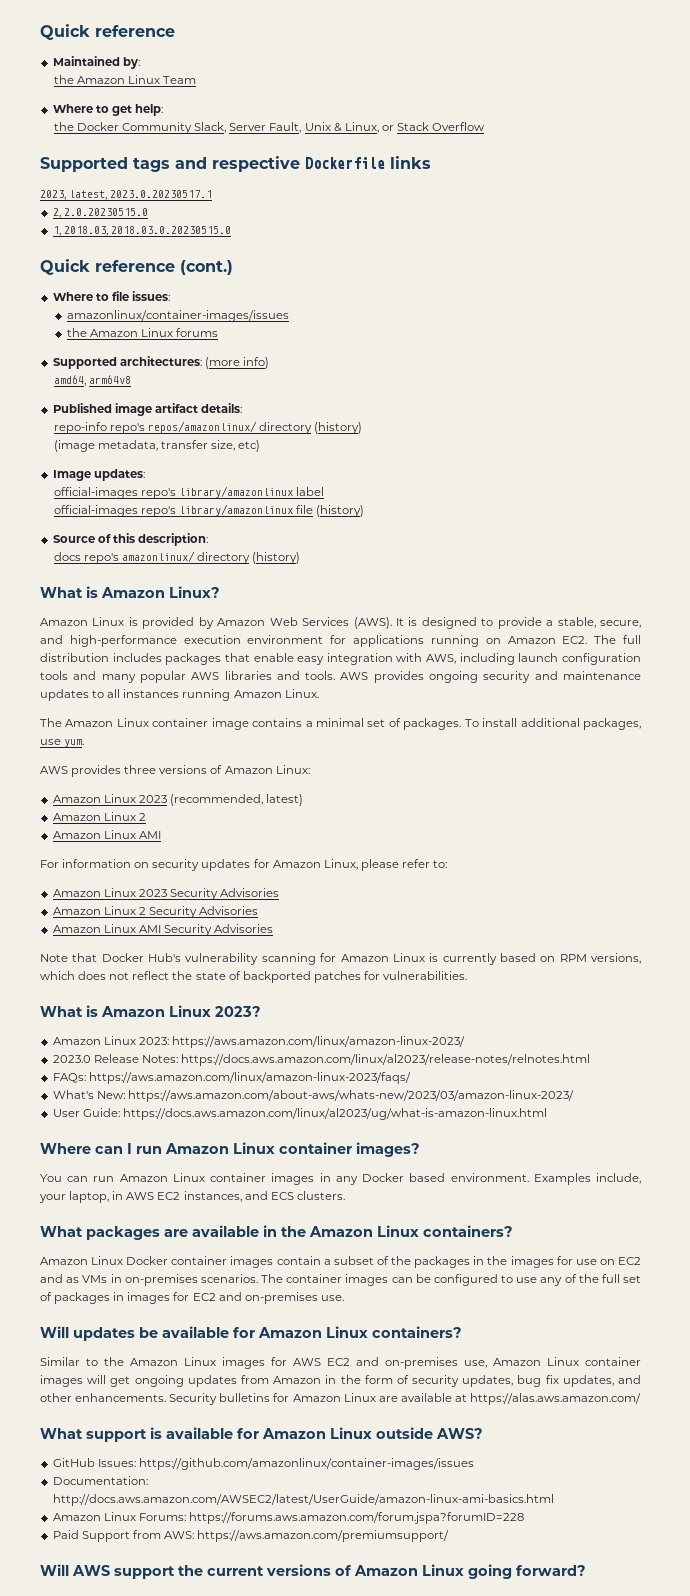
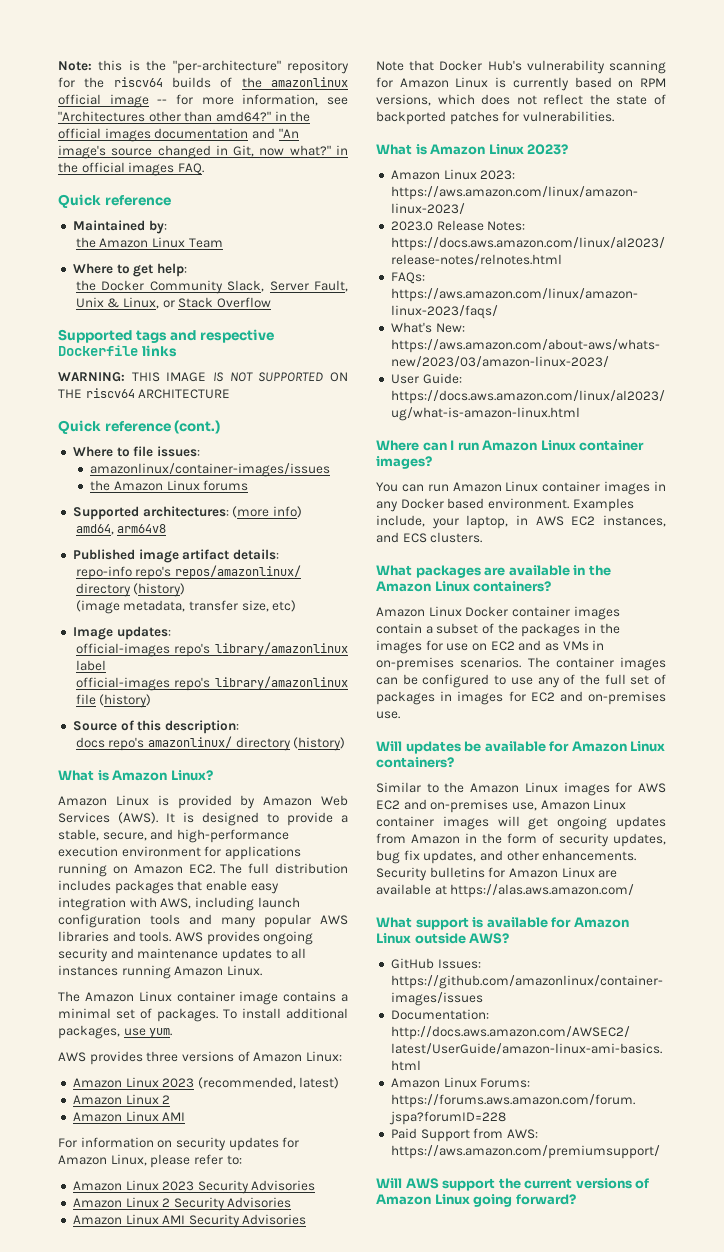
+ Note: this is the "per-architecture" repository for the riscv64 builds of the amazonlinux official image -- for more information, see "Architectures other than amd64?" in the official images documentation and "An image's source changed in Git, now what?" in the official images FAQ.
- 2023, latest, 2023.0.20230517.1
- 2, 2.0.20230515.0
- 1, 2018.03, 2018.03.0.20230515.0
+ WARNING: THIS IMAGE IS NOT SUPPORTED ON THE riscv64 ARCHITECTURE

